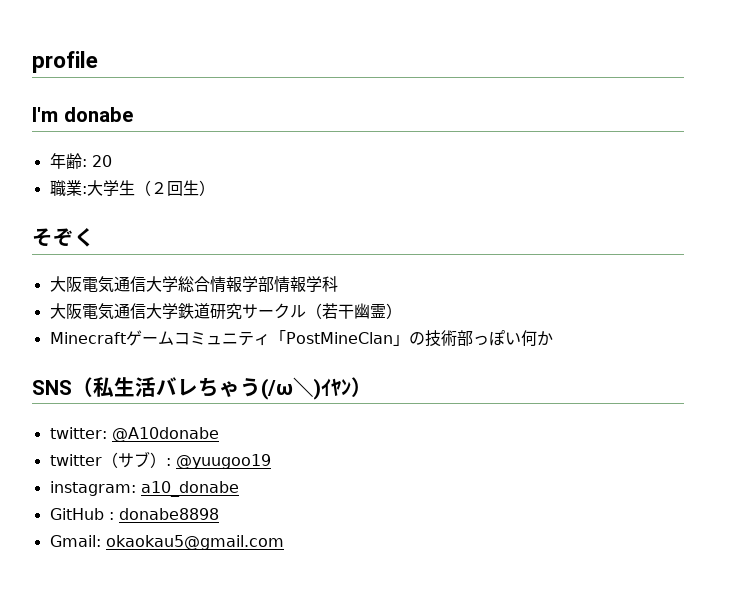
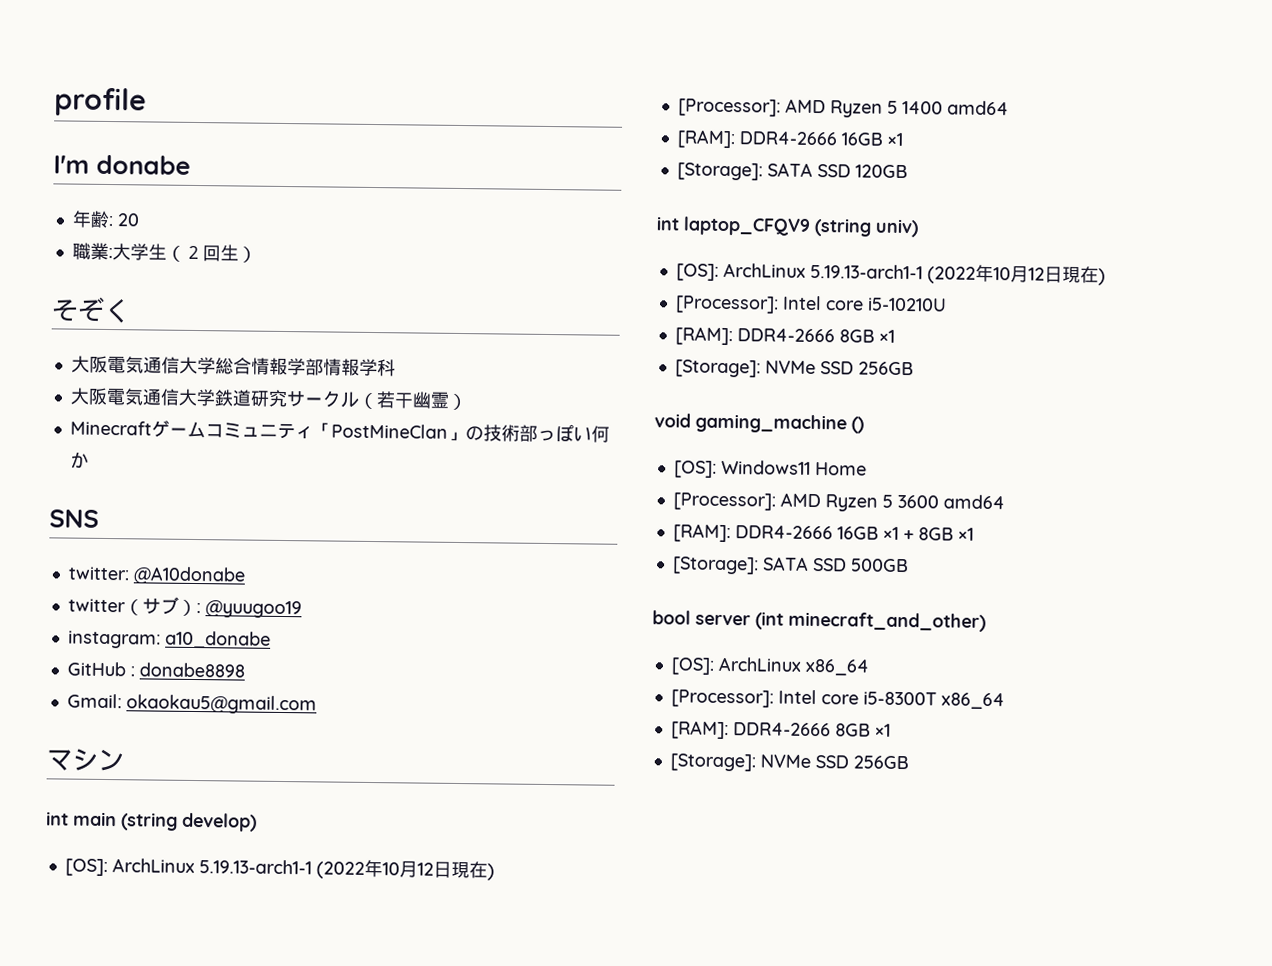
- SNS（私生活バレちゃう(/ω＼)ｲﾔﾝ）
+ SNS
+ マシン
+ int main (string develop)
+ [OS]: ArchLinux 5.19.13-arch1-1 (2022年10月12日現在)
+ [Processor]: AMD Ryzen 5 1400 amd64
+ [RAM]: DDR4-2666 16GB ×1
+ [Storage]: SATA SSD 120GB
+ int laptop_CFQV9 (string univ)
+ [OS]: ArchLinux 5.19.13-arch1-1 (2022年10月12日現在)
+ [Processor]: Intel core i5-10210U
+ [RAM]: DDR4-2666 8GB ×1
+ [Storage]: NVMe SSD 256GB
+ void gaming_machine ()
+ [OS]: Windows11 Home
+ [Processor]: AMD Ryzen 5 3600 amd64
+ [RAM]: DDR4-2666 16GB ×1 + 8GB ×1
+ [Storage]: SATA SSD 500GB
+ bool server (int minecraft_and_other)
+ [OS]: ArchLinux x86_64
+ [Processor]: Intel core i5-8300T x86_64
+ [RAM]: DDR4-2666 8GB ×1
+ [Storage]: NVMe SSD 256GB

